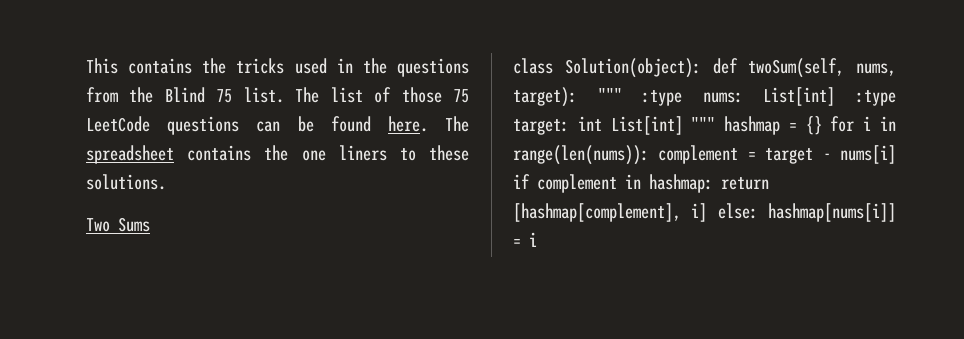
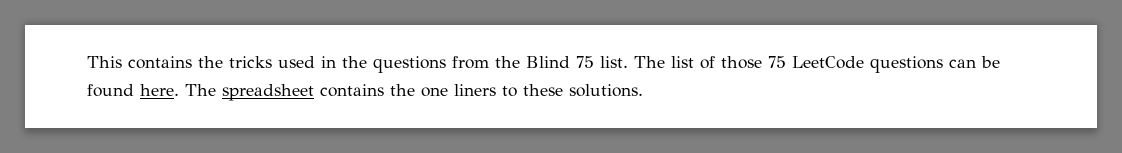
- Two Sums
- class Solution(object): def twoSum(self, nums, target): """ :type nums: List[int] :type target: int List[int] """ hashmap = {} for i in range(len(nums)): complement = target - nums[i] if complement in hashmap: return [hashmap[complement], i] else: hashmap[nums[i]] = i

